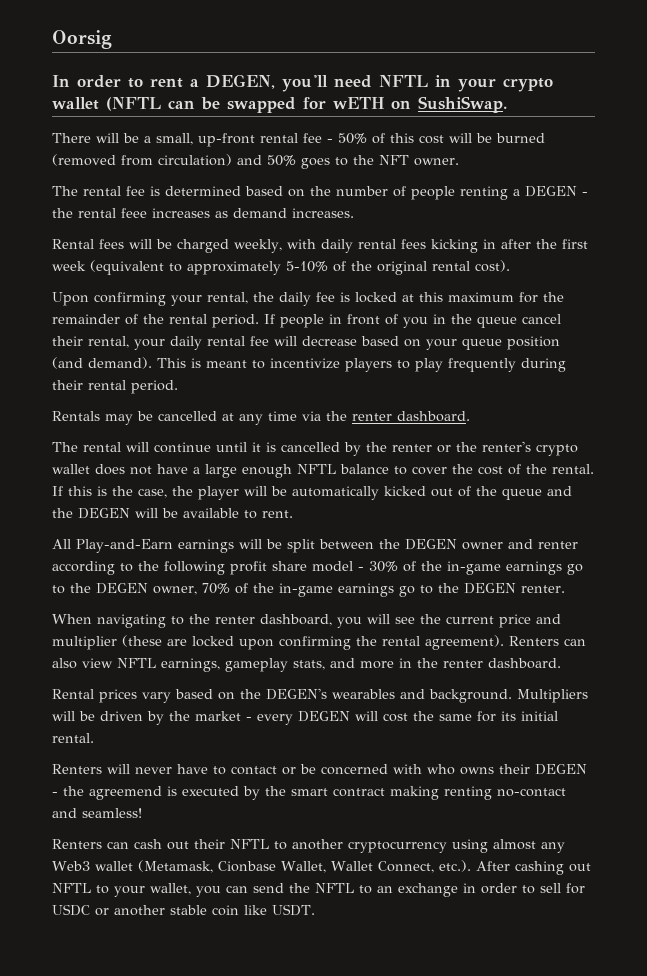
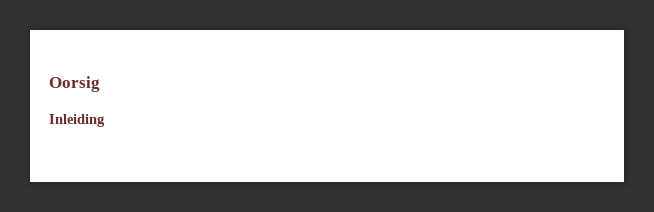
- In order to rent a DEGEN, you'll need NFTL in your crypto wallet (NFTL can be swapped for wETH on SushiSwap.
- There will be a small, up-front rental fee - 50% of this cost will be burned (removed from circulation) and 50% goes to the NFT owner.
- The rental fee is determined based on the number of people renting a DEGEN - the rental feee increases as demand increases.
- Rental fees will be charged weekly, with daily rental fees kicking in after the first week (equivalent to approximately 5-10% of the original rental cost).
- Upon confirming your rental, the daily fee is locked at this maximum for the remainder of the rental period. If people in front of you in the queue cancel their rental, your daily rental fee will decrease based on your queue position (and demand). This is meant to incentivize players to play frequently during their rental period.
- Rentals may be cancelled at any time via the renter dashboard.
- The rental will continue until it is cancelled by the renter or the renter's crypto wallet does not have a large enough NFTL balance to cover the cost of the rental. If this is the case, the player will be automatically kicked out of the queue and the DEGEN will be available to rent.
- All Play-and-Earn earnings will be split between the DEGEN owner and renter according to the following profit share model - 30% of the in-game earnings go to the DEGEN owner, 70% of the in-game earnings go to the DEGEN renter.
- When navigating to the renter dashboard, you will see the current price and multiplier (these are locked upon confirming the rental agreement). Renters can also view NFTL earnings, gameplay stats, and more in the renter dashboard.
- Rental prices vary based on the DEGEN's wearables and background. Multipliers will be driven by the market - every DEGEN will cost the same for its initial rental.
- Renters will never have to contact or be concerned with who owns their DEGEN - the agreemend is executed by the smart contract making renting no-contact and seamless!
- Renters can cash out their NFTL to another cryptocurrency using almost any Web3 wallet (Metamask, Cionbase Wallet, Wallet Connect, etc.). After cashing out NFTL to your wallet, you can send the NFTL to an exchange in order to sell for USDC or another stable coin like USDT.
+ Inleiding

